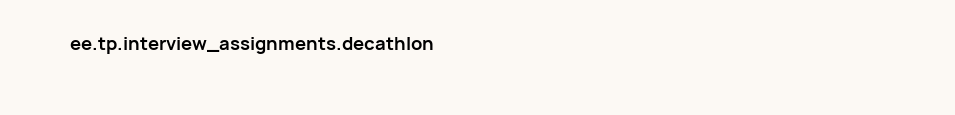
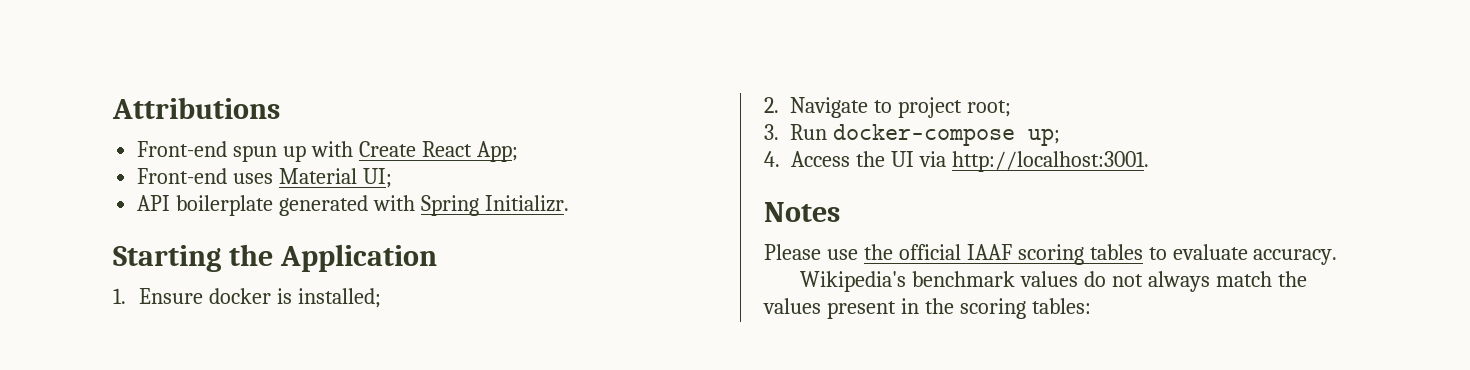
- ee.tp.interview_assignments.decathlon
+ Attributions
+ Front-end spun up with Create React App;
+ Front-end uses Material UI;
+ API boilerplate generated with Spring Initializr.
+ Starting the Application
+ 1. Ensure docker is installed;
+ 2. Navigate to project root;
+ 3. Run docker-compose up;
+ 4. Access the UI via http://localhost:3001.
+ Notes
+ Please use the official IAAF scoring tables to evaluate accuracy.
+ Wikipedia's benchmark values do not always match the values present in the scoring tables:

